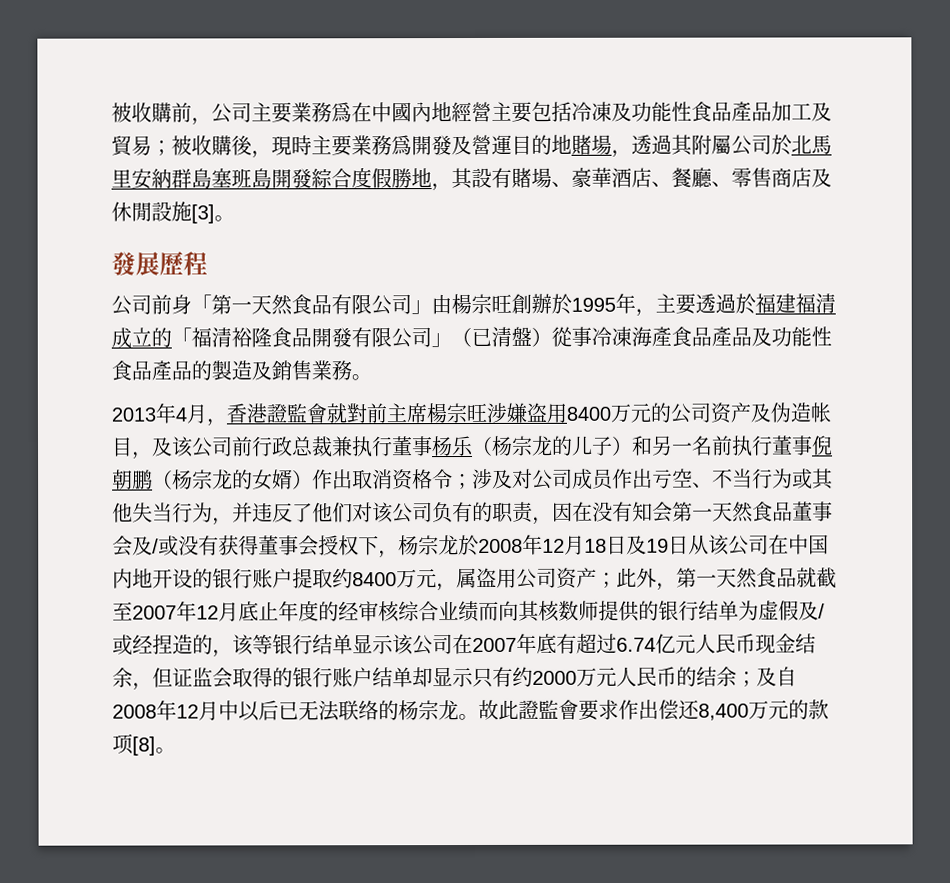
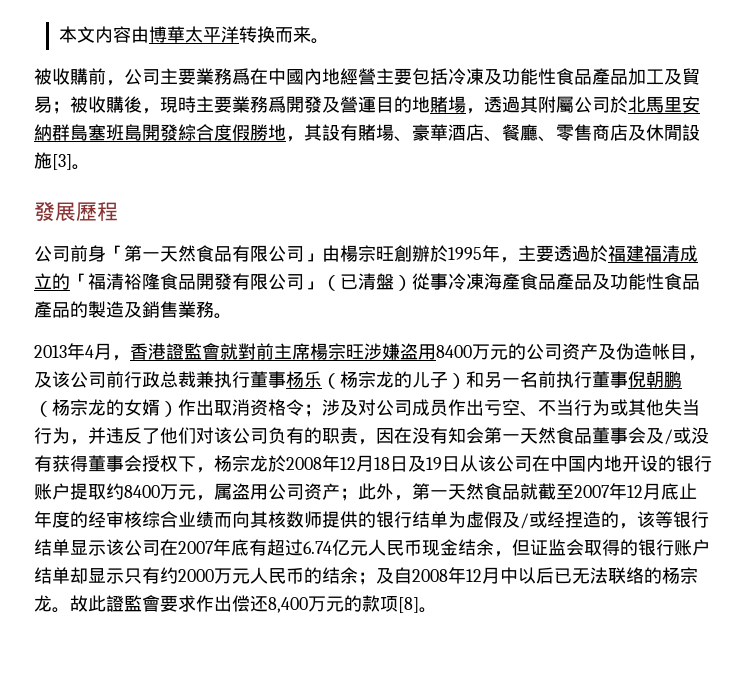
+ 本文内容由博華太平洋转换而来。

